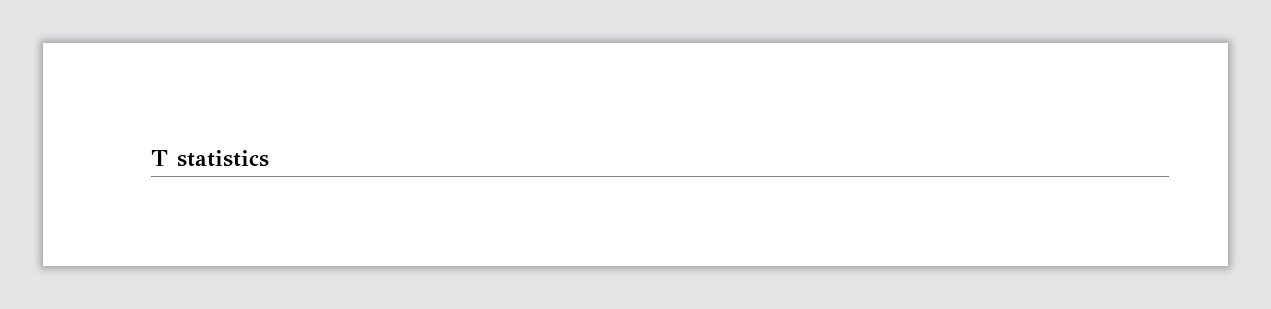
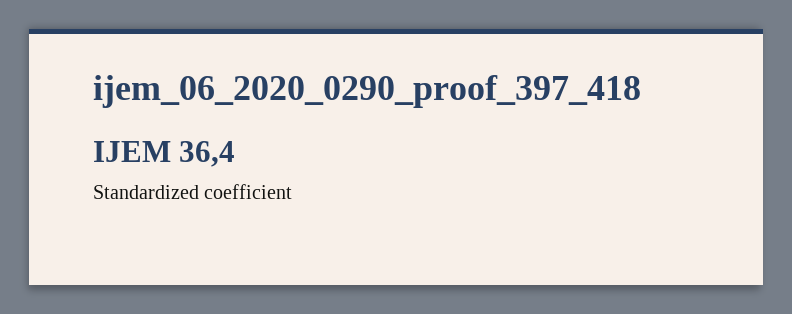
- T statistics
+ ijem_06_2020_0290_proof_397_418
+ IJEM 36,4
+ Standardized coefficient

